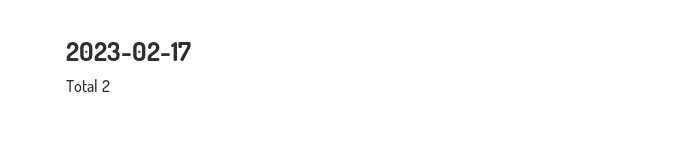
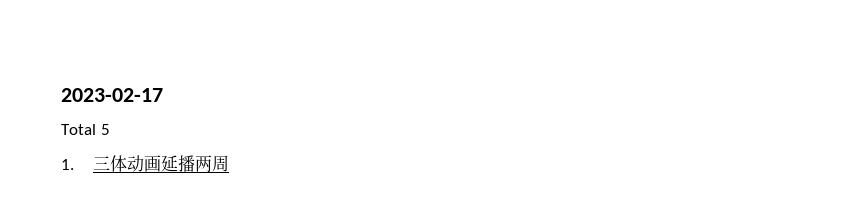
- Total 2
+ Total 5
+ 1.三体动画延播两周

